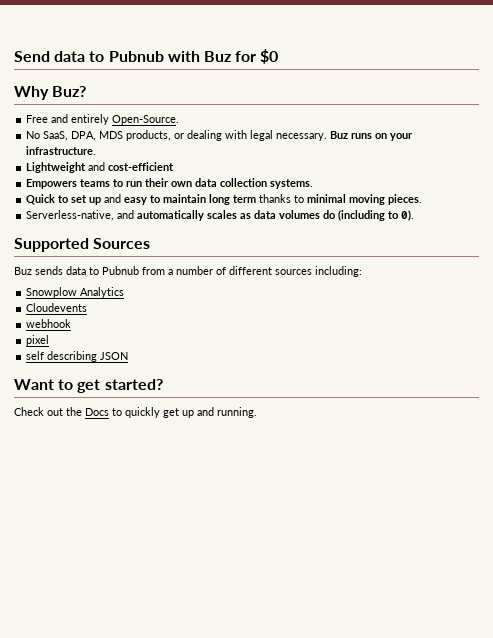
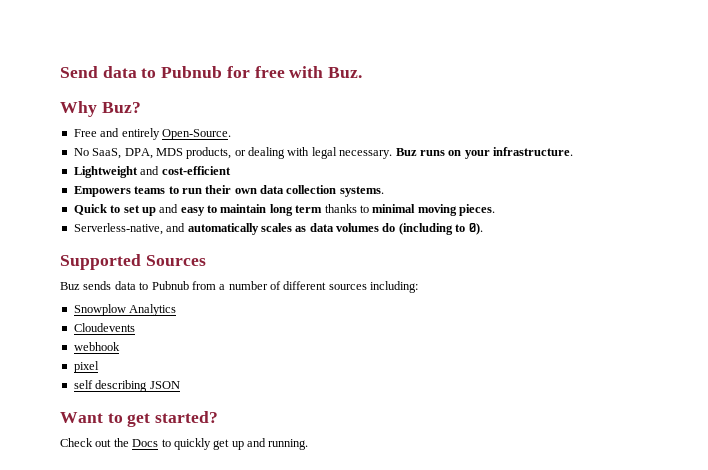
- Send data to Pubnub with Buz for $0
+ Send data to Pubnub for free with Buz.

